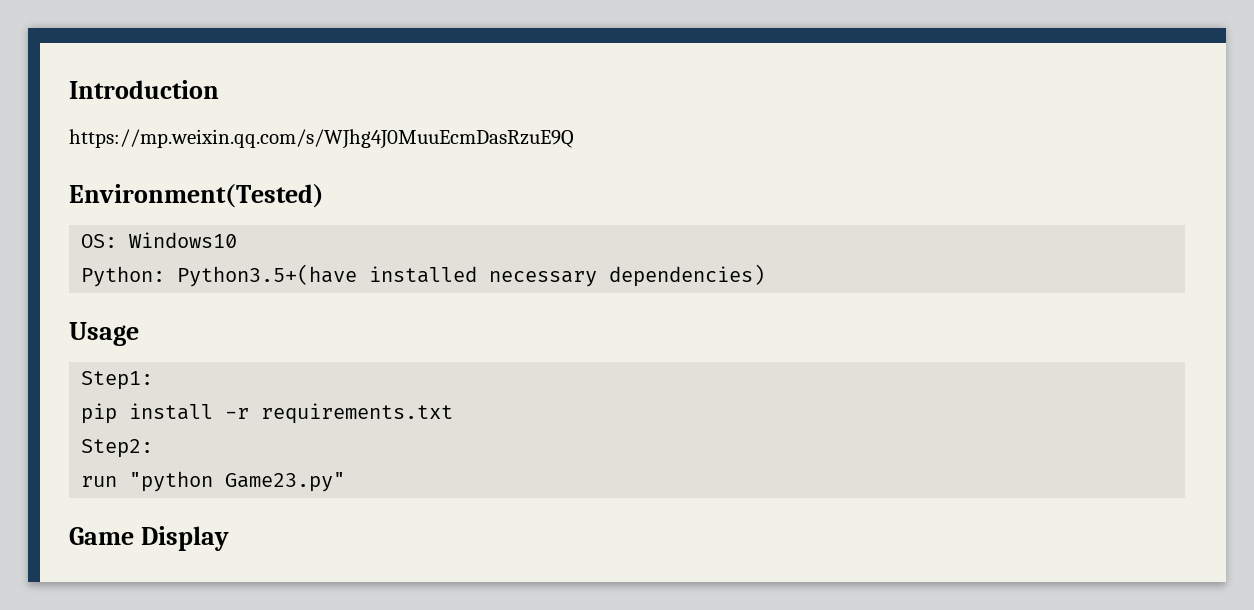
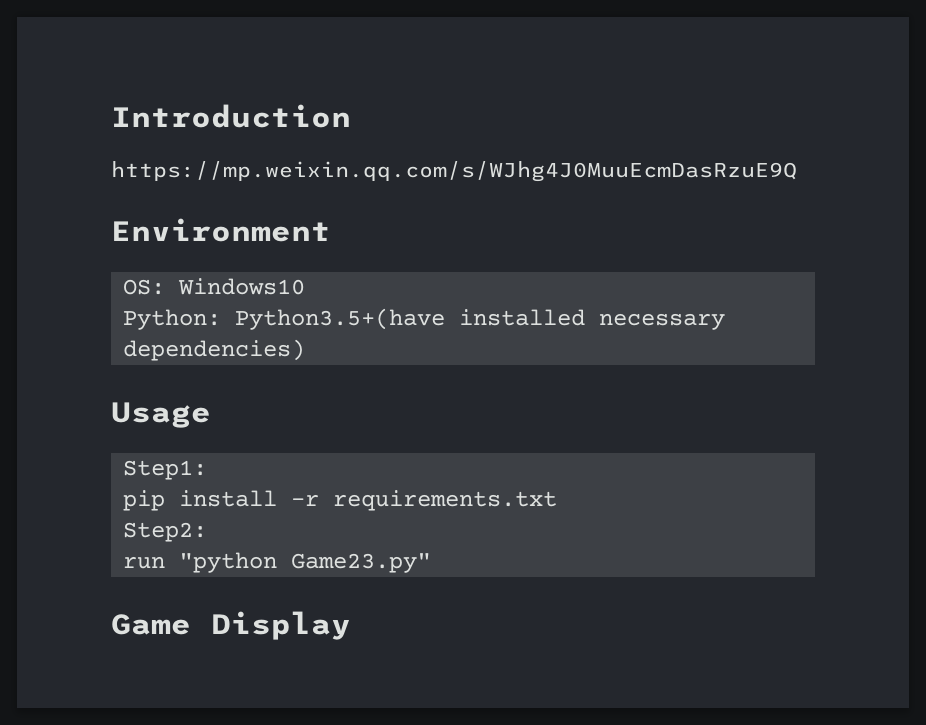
- Environment(Tested)
+ Environment

